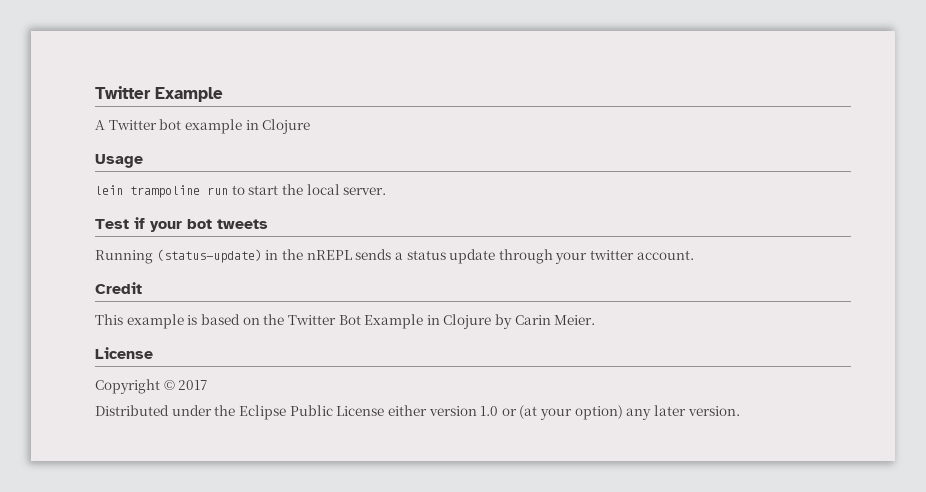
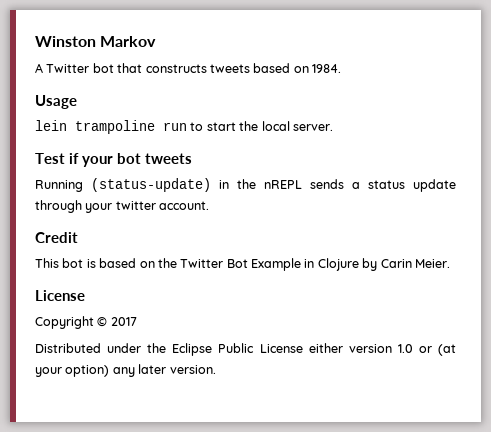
- Twitter Example
+ Winston Markov
- A Twitter bot example in Clojure
+ A Twitter bot that constructs tweets based on 1984.
- This example is based on the Twitter Bot Example in Clojure by Carin Meier.
+ This bot is based on the Twitter Bot Example in Clojure by Carin Meier.

